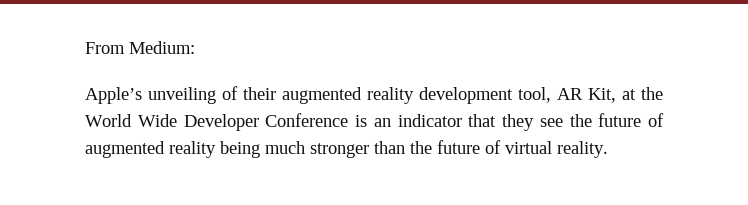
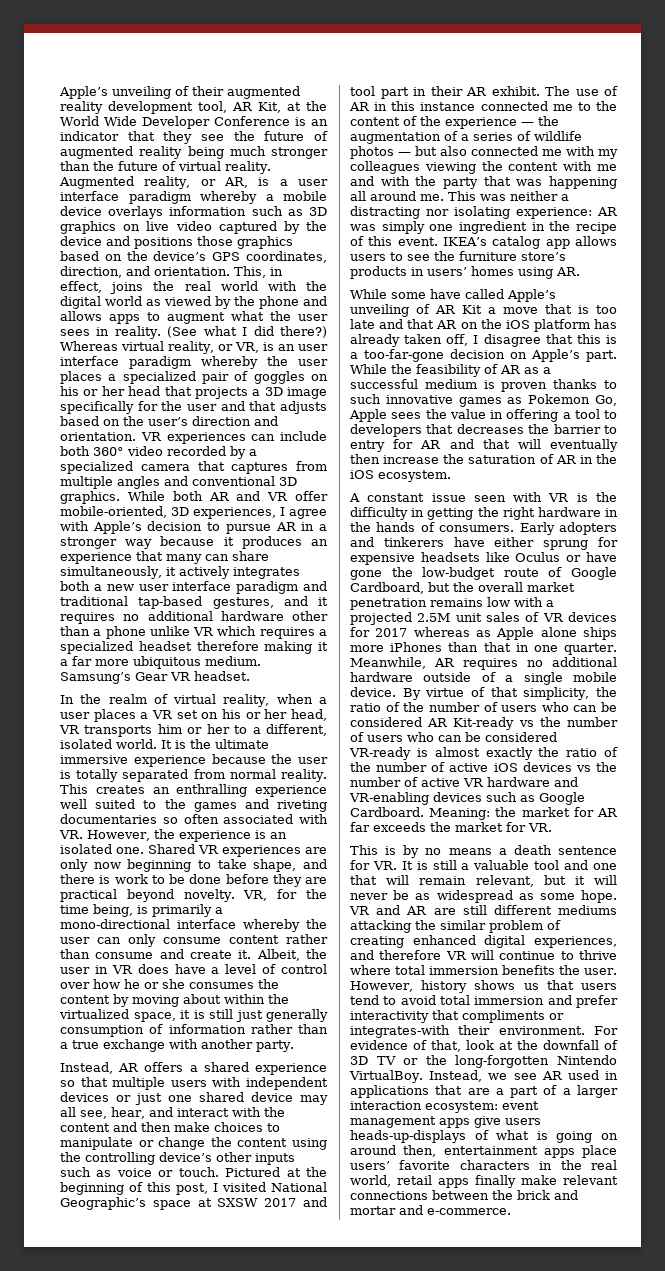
- From Medium:
+ Augmented reality, or AR, is a user interface paradigm whereby a mobile device overlays information such as 3D graphics on live video captured by the device and positions those graphics based on the device’s GPS coordinates, direction, and orientation. This, in effect, joins the real world with the digital world as viewed by the phone and allows apps to augment what the user sees in reality. (See what I did there?) Whereas virtual reality, or VR, is an user interface paradigm whereby the user places a specialized pair of goggles on his or her head that projects a 3D image specifically for the user and that adjusts based on the user’s direction and orientation. VR experiences can include both 360° video recorded by a specialized camera that captures from multiple angles and conventional 3D graphics. While both AR and VR offer mobile-oriented, 3D experiences, I agree with Apple’s decision to pursue AR in a stronger way because it produces an experience that many can share simultaneously, it actively integrates both a new user interface paradigm and traditional tap-based gestures, and it requires no additional hardware other than a phone unlike VR which requires a specialized headset therefore making it a far more ubiquitous medium. Samsung’s Gear VR headset.
+ In the realm of virtual reality, when a user places a VR set on his or her head, VR transports him or her to a different, isolated world. It is the ultimate immersive experience because the user is totally separated from normal reality. This creates an enthralling experience well suited to the games and riveting documentaries so often associated with VR. However, the experience is an isolated one. Shared VR experiences are only now beginning to take shape, and there is work to be done before they are practical beyond novelty. VR, for the time being, is primarily a mono-directional interface whereby the user can only consume content rather than consume and create it. Albeit, the user in VR does have a level of control over how he or she consumes the content by moving about within the virtualized space, it is still just generally consumption of information rather than a true exchange with another party.
+ Instead, AR offers a shared experience so that multiple users with independent devices or just one shared device may all see, hear, and interact with the content and then make choices to manipulate or change the content using the controlling device’s other inputs such as voice or touch. Pictured at the beginning of this post, I visited National Geographic’s space at SXSW 2017 and tool part in their AR exhibit. The use of AR in this instance connected me to the content of the experience — the augmentation of a series of wildlife photos — but also connected me with my colleagues viewing the content with me and with the party that was happening all around me. This was neither a distracting nor isolating experience: AR was simply one ingredient in the recipe of this event. IKEA’s catalog app allows users to see the furniture store’s products in users’ homes using AR.
+ While some have called Apple’s unveiling of AR Kit a move that is too late and that AR on the iOS platform has already taken off, I disagree that this is a too-far-gone decision on Apple’s part. While the feasibility of AR as a successful medium is proven thanks to such innovative games as Pokemon Go, Apple sees the value in offering a tool to developers that decreases the barrier to entry for AR and that will eventually then increase the saturation of AR in the iOS ecosystem.
+ A constant issue seen with VR is the difficulty in getting the right hardware in the hands of consumers. Early adopters and tinkerers have either sprung for expensive headsets like Oculus or have gone the low-budget route of Google Cardboard, but the overall market penetration remains low with a projected 2.5M unit sales of VR devices for 2017 whereas as Apple alone ships more iPhones than that in one quarter. Meanwhile, AR requires no additional hardware outside of a single mobile device. By virtue of that simplicity, the ratio of the number of users who can be considered AR Kit-ready vs the number of users who can be considered VR-ready is almost exactly the ratio of the number of active iOS devices vs the number of active VR hardware and VR-enabling devices such as Google Cardboard. Meaning: the market for AR far exceeds the market for VR.
+ This is by no means a death sentence for VR. It is still a valuable tool and one that will remain relevant, but it will never be as widespread as some hope. VR and AR are still different mediums attacking the similar problem of creating enhanced digital experiences, and therefore VR will continue to thrive where total immersion benefits the user. However, history shows us that users tend to avoid total immersion and prefer interactivity that compliments or integrates-with their environment. For evidence of that, look at the downfall of 3D TV or the long-forgotten Nintendo VirtualBoy. Instead, we see AR used in applications that are a part of a larger interaction ecosystem: event management apps give users heads-up-displays of what is going on around then, entertainment apps place users’ favorite characters in the real world, retail apps finally make relevant connections between the brick and mortar and e-commerce.

